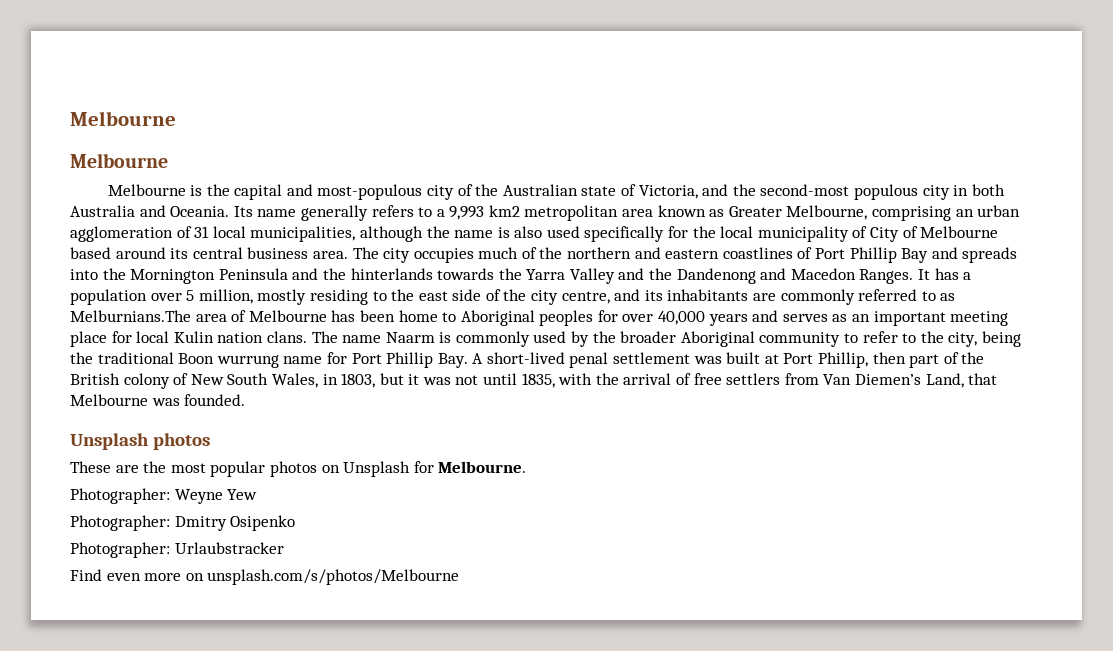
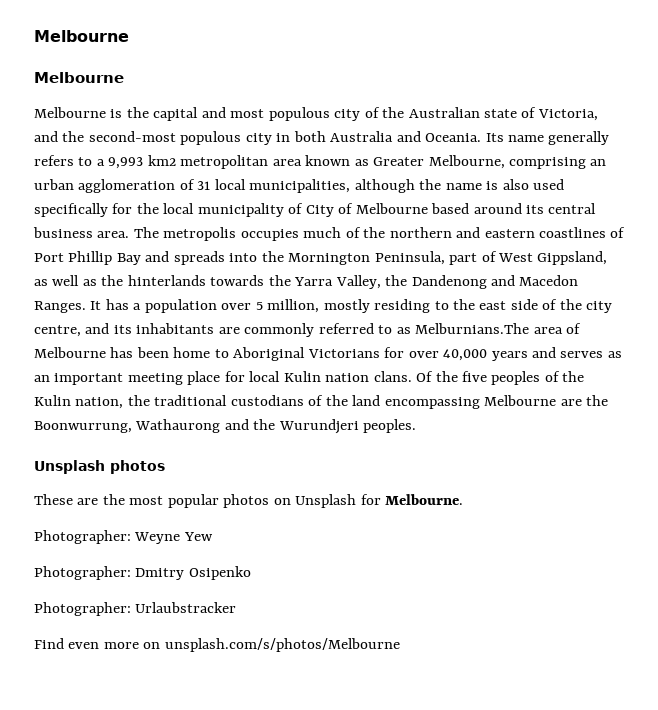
- Melbourne is the capital and most-populous city of the Australian state of Victoria, and the second-most populous city in both Australia and Oceania.
+ Melbourne is the capital and most populous city of the Australian state of Victoria, and the second-most populous city in both Australia and Oceania.
- The city occupies much of the northern and eastern coastlines of Port Phillip Bay and spreads into the Mornington Peninsula and the hinterlands towards the Yarra Valley and the Dandenong and Macedon Ranges.
+ The metropolis occupies much of the northern and eastern coastlines of Port Phillip Bay and spreads into the Mornington Peninsula, part of West Gippsland, as well as the hinterlands towards the Yarra Valley, the Dandenong and Macedon Ranges.
- It has a population over 5 million, mostly residing to the east side of the city centre, and its inhabitants are commonly referred to as Melburnians.The area of Melbourne has been home to Aboriginal peoples for over 40,000 years and serves as an important meeting place for local Kulin nation clans.
+ It has a population over 5 million, mostly residing to the east side of the city centre, and its inhabitants are commonly referred to as Melburnians.The area of Melbourne has been home to Aboriginal Victorians for over 40,000 years and serves as an important meeting place for local Kulin nation clans.
- The name Naarm is commonly used by the broader Aboriginal community to refer to the city, being the traditional Boon wurrung name for Port Phillip Bay. A short-lived penal settlement was built at Port Phillip, then part of the British colony of New South Wales, in 1803, but it was not until 1835, with the arrival of free settlers from Van Diemen’s Land, that Melbourne was founded.
+ Of the five peoples of the Kulin nation, the traditional custodians of the land encompassing Melbourne are the Boonwurrung, Wathaurong and the Wurundjeri peoples.

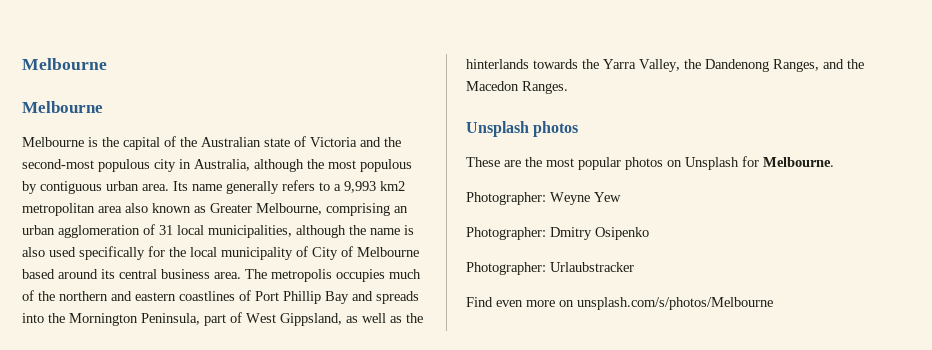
- Melbourne is the capital and most populous city of the Australian state of Victoria, and the second-most populous city in both Australia and Oceania.
+ Melbourne is the capital of the Australian state of Victoria and the second-most populous city in Australia, although the most populous by contiguous urban area.
- Its name generally refers to a 9,993 km2 metropolitan area known as Greater Melbourne, comprising an urban agglomeration of 31 local municipalities, although the name is also used specifically for the local municipality of City of Melbourne based around its central business area.
+ Its name generally refers to a 9,993 km2 metropolitan area also known as Greater Melbourne, comprising an urban agglomeration of 31 local municipalities, although the name is also used specifically for the local municipality of City of Melbourne based around its central business area.
- The metropolis occupies much of the northern and eastern coastlines of Port Phillip Bay and spreads into the Mornington Peninsula, part of West Gippsland, as well as the hinterlands towards the Yarra Valley, the Dandenong and Macedon Ranges. It has a population over 5 million, mostly residing to the east side of the city centre, and its inhabitants are commonly referred to as Melburnians.The area of Melbourne has been home to Aboriginal Victorians for over 40,000 years and serves as an important meeting place for local Kulin nation clans. Of the five peoples of the Kulin nation, the traditional custodians of the land encompassing Melbourne are the Boonwurrung, Wathaurong and the Wurundjeri peoples.
+ The metropolis occupies much of the northern and eastern coastlines of Port Phillip Bay and spreads into the Mornington Peninsula, part of West Gippsland, as well as the hinterlands towards the Yarra Valley, the Dandenong Ranges, and the Macedon Ranges.

